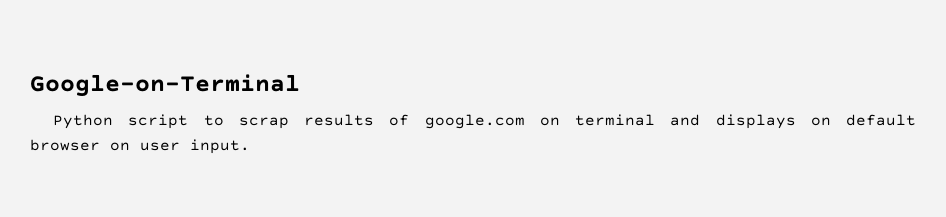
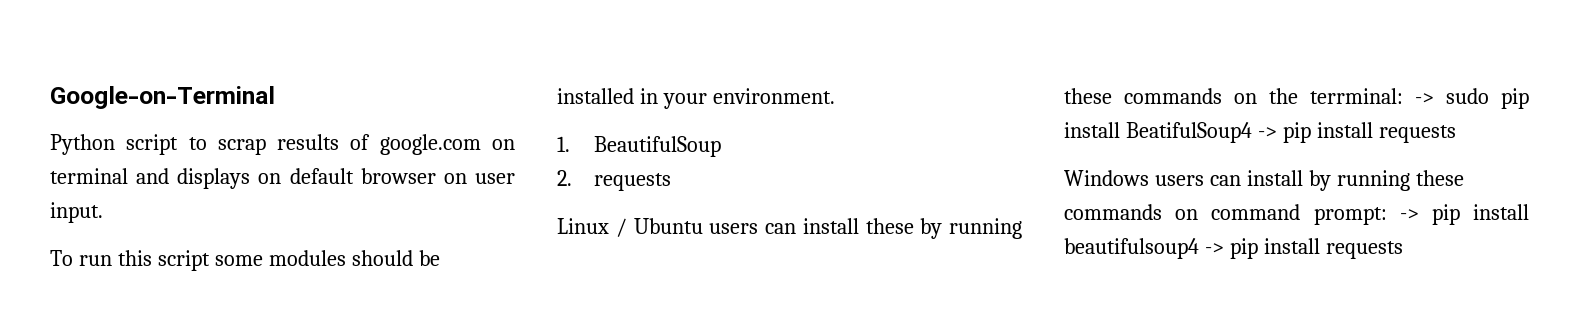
+ To run this script some modules should be installed in your environment.
+ 1. BeautifulSoup
+ 2. requests
+ Linux / Ubuntu users can install these by running these commands on the terrminal: -> sudo pip install BeatifulSoup4 -> pip install requests
+ Windows users can install by running these commands on command prompt: -> pip install beautifulsoup4 -> pip install requests

